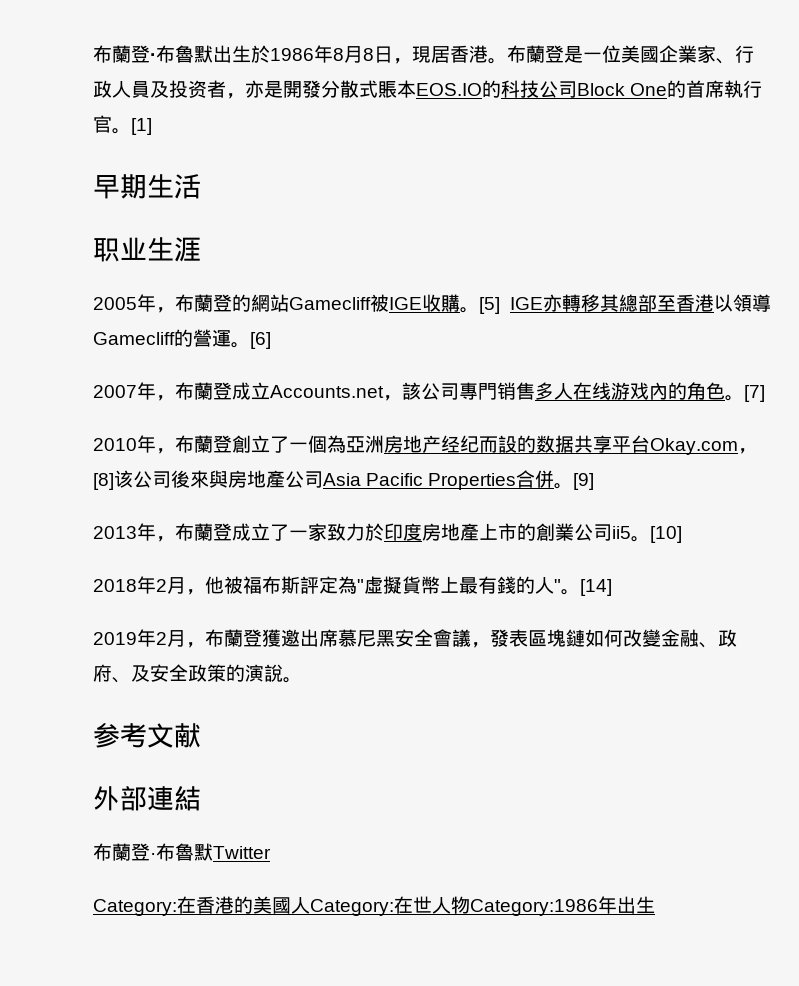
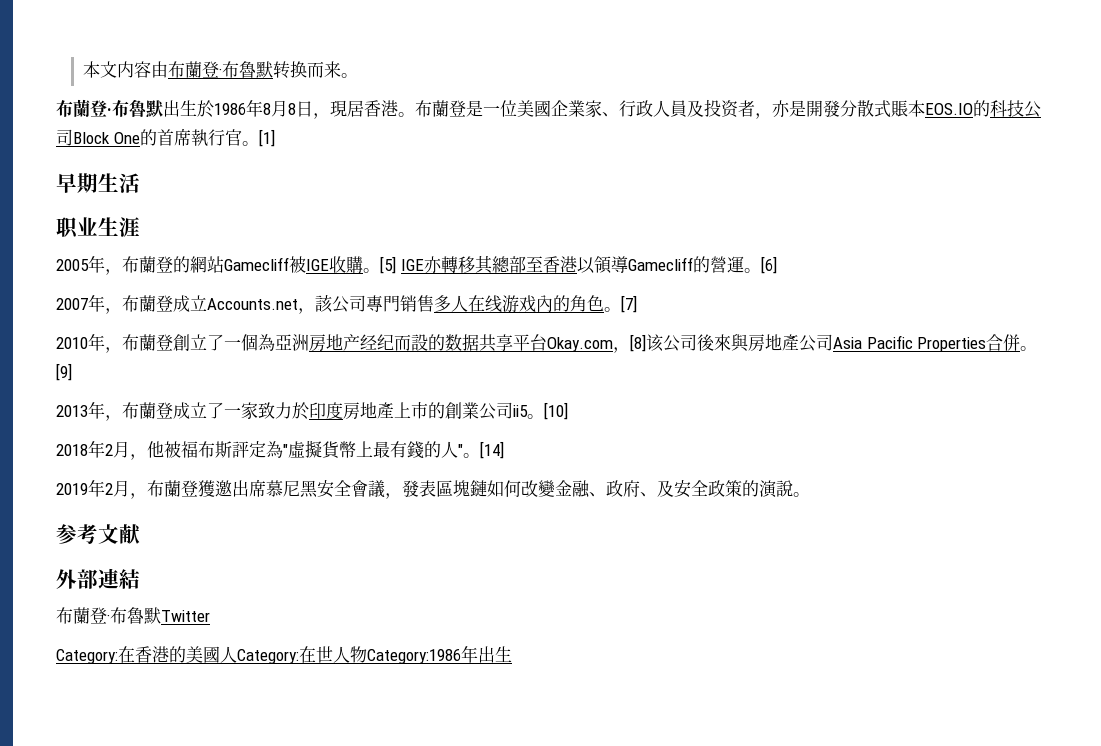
+ 本文内容由布蘭登·布魯默转换而来。

